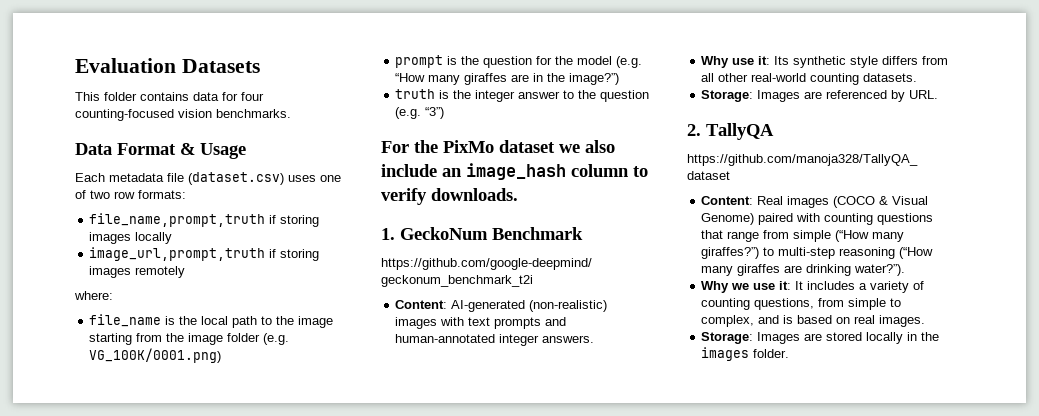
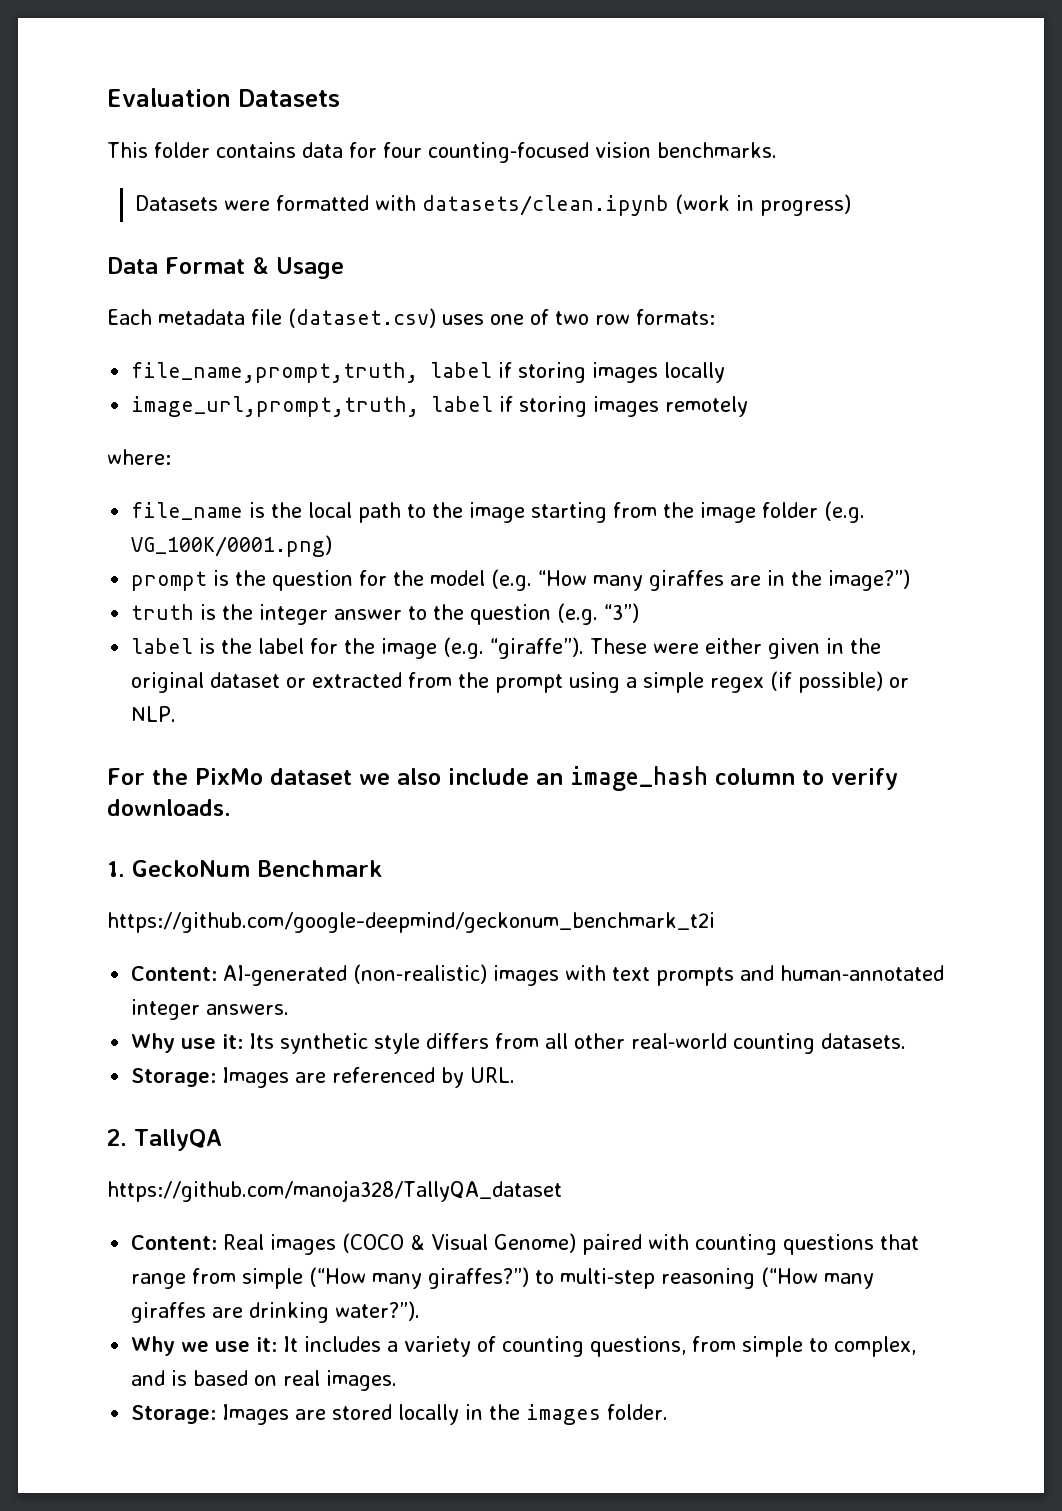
+ Datasets were formatted with datasets/clean.ipynb (work in progress)
- file_name,prompt,truth if storing images locally
+ file_name,prompt,truth, label if storing images locally
- image_url,prompt,truth if storing images remotely
+ image_url,prompt,truth, label if storing images remotely
+ label is the label for the image (e.g. “giraffe”). These were either given in the original dataset or extracted from the prompt using a simple regex (if possible) or NLP.

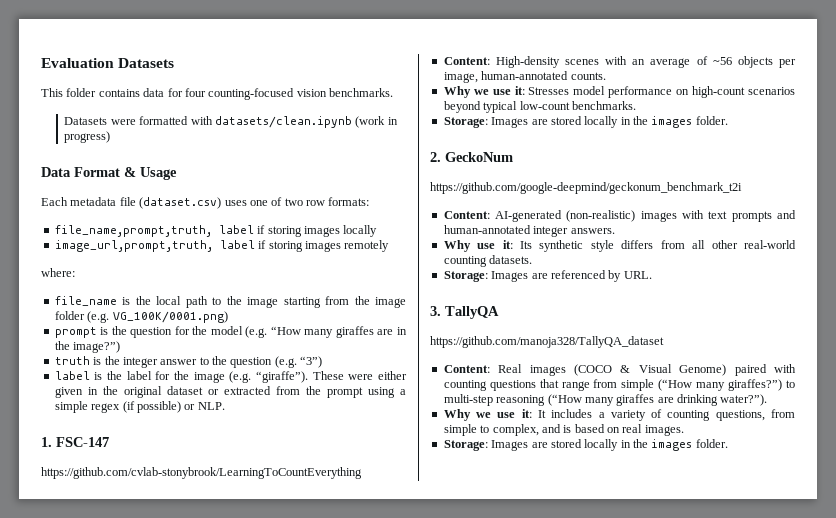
- For the PixMo dataset we also include an image_hash column to verify downloads.
- 1. GeckoNum Benchmark
+ 1. FSC‑147
+ https://github.com/cvlab-stonybrook/LearningToCountEverything
+ Content: High‑density scenes with an average of ~56 objects per image, human‑annotated counts.
+ Why we use it: Stresses model performance on high‐count scenarios beyond typical low‐count benchmarks.
+ Storage: Images are stored locally in the images folder.
+ 2. GeckoNum
- 2. TallyQA
+ 3. TallyQA

